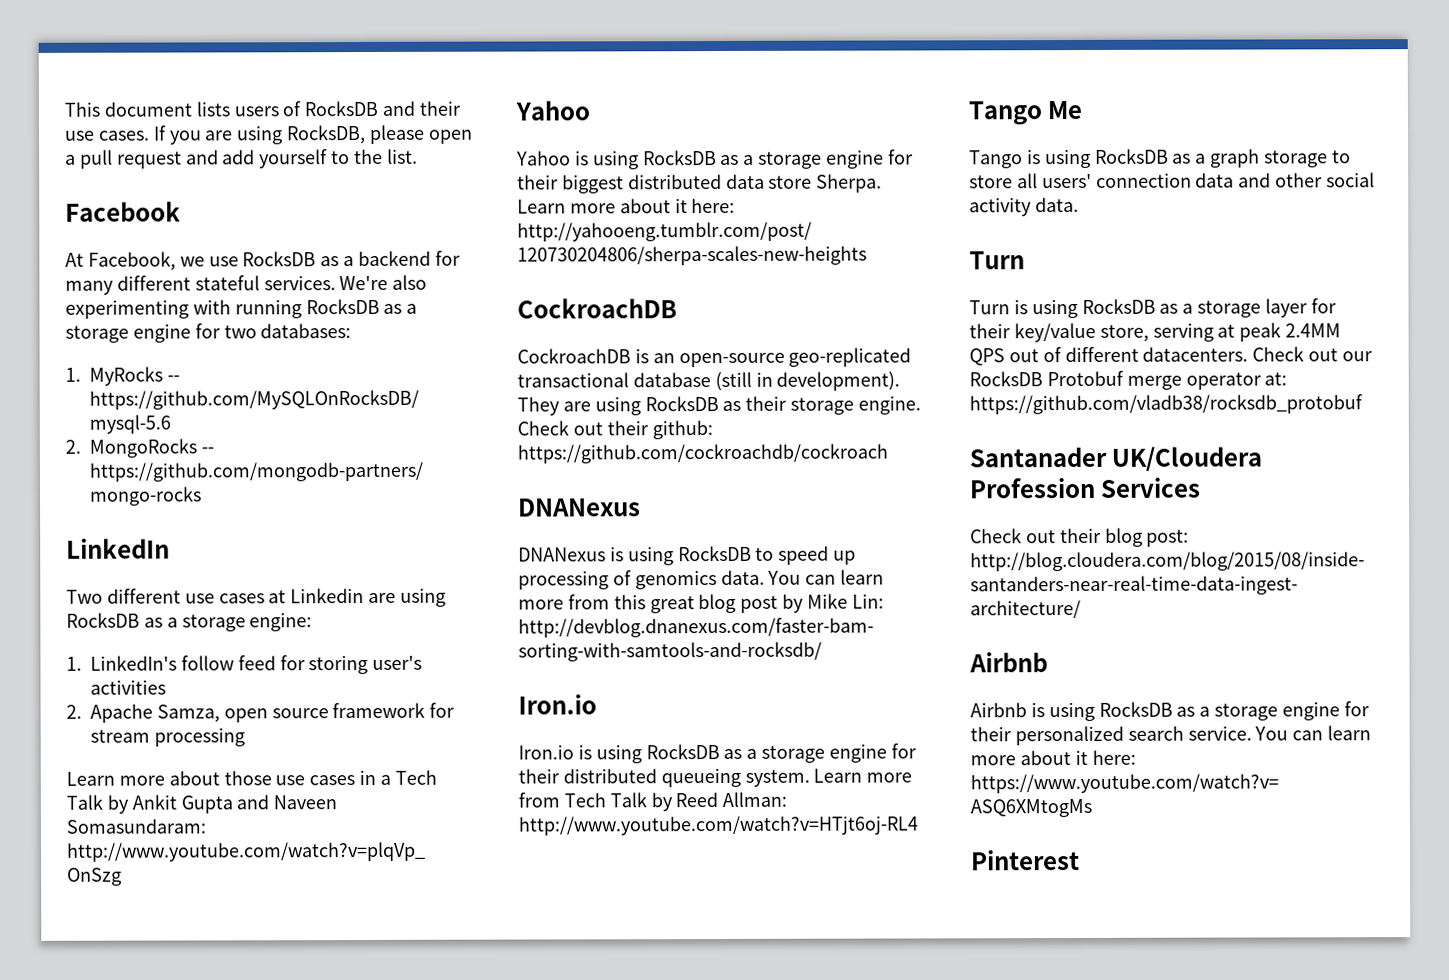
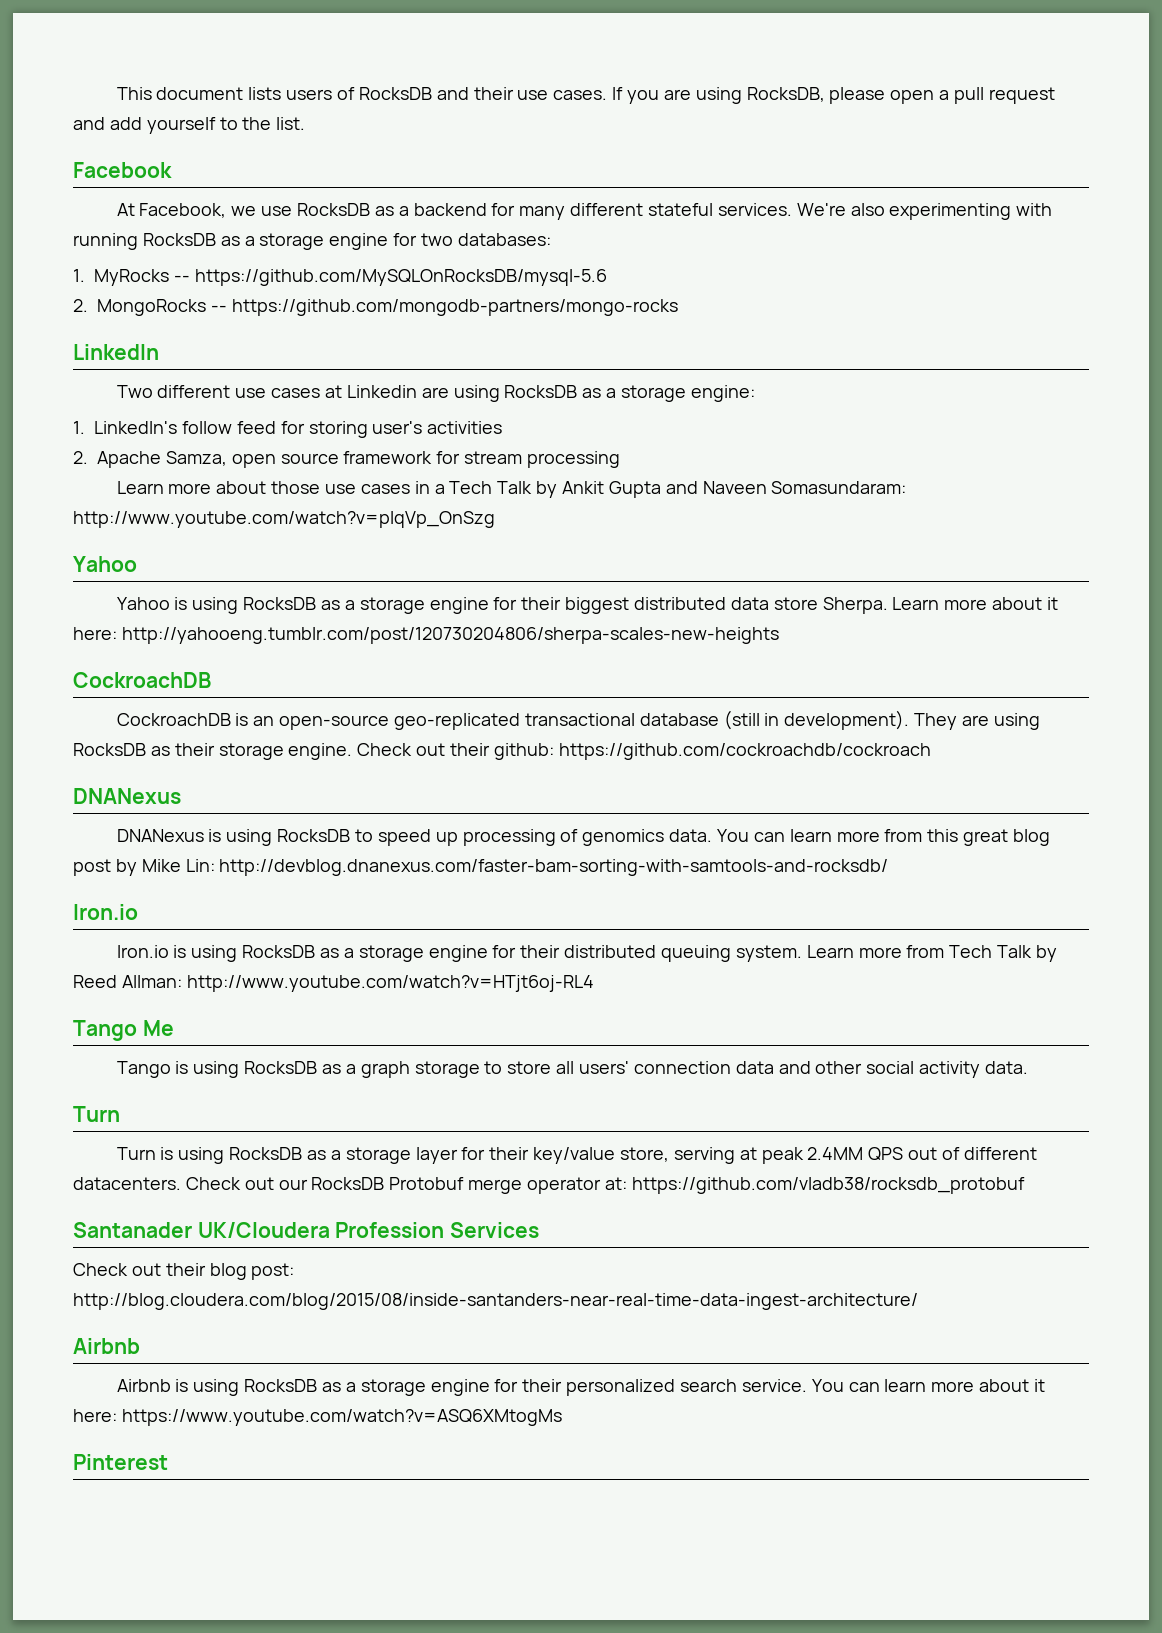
- Iron.io is using RocksDB as a storage engine for their distributed queueing system.
+ Iron.io is using RocksDB as a storage engine for their distributed queuing system.

